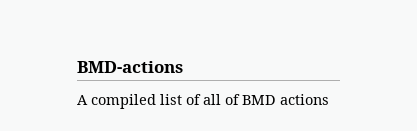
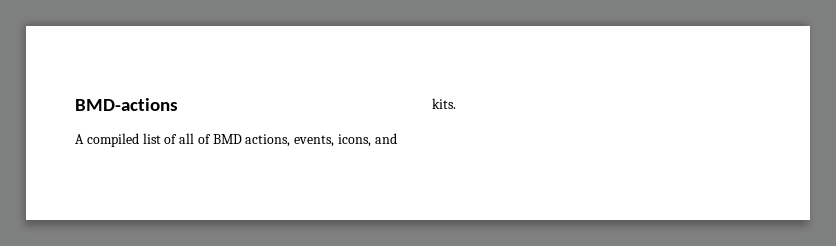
- A compiled list of all of BMD actions
+ A compiled list of all of BMD actions, events, icons, and kits.

